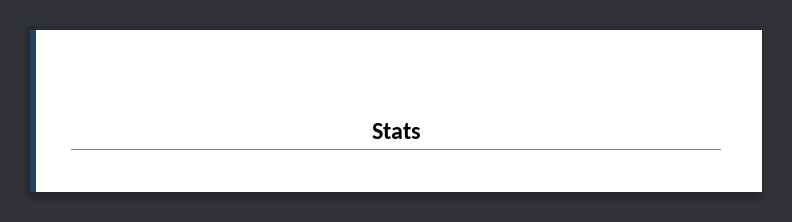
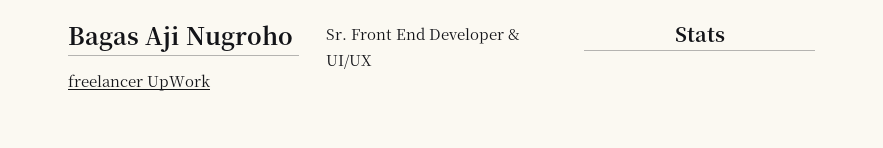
+ Bagas Aji Nugroho
+ freelancer UpWork
+ Sr. Front End Developer & UI/UX

